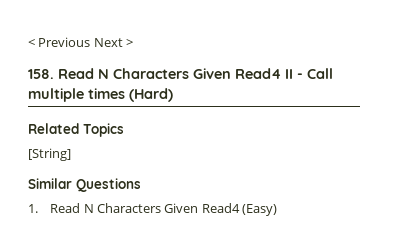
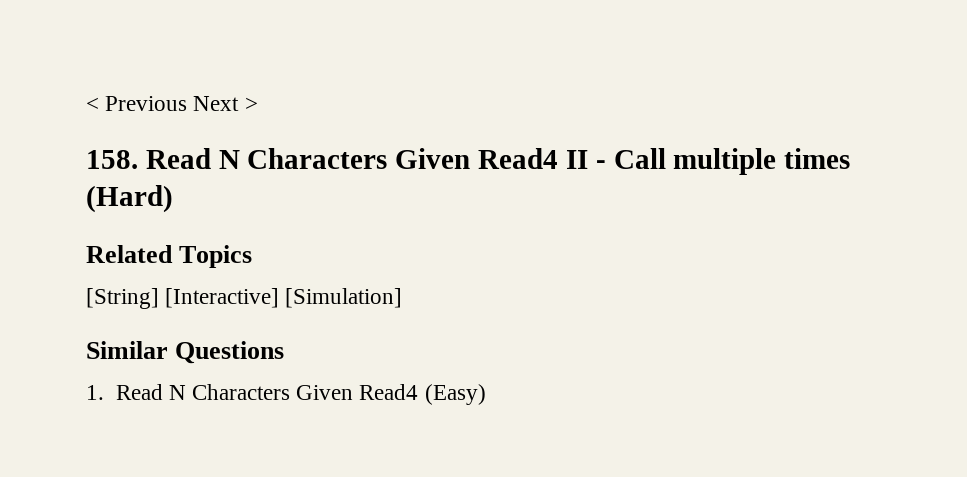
- [String]
+ [String] [Interactive] [Simulation]

